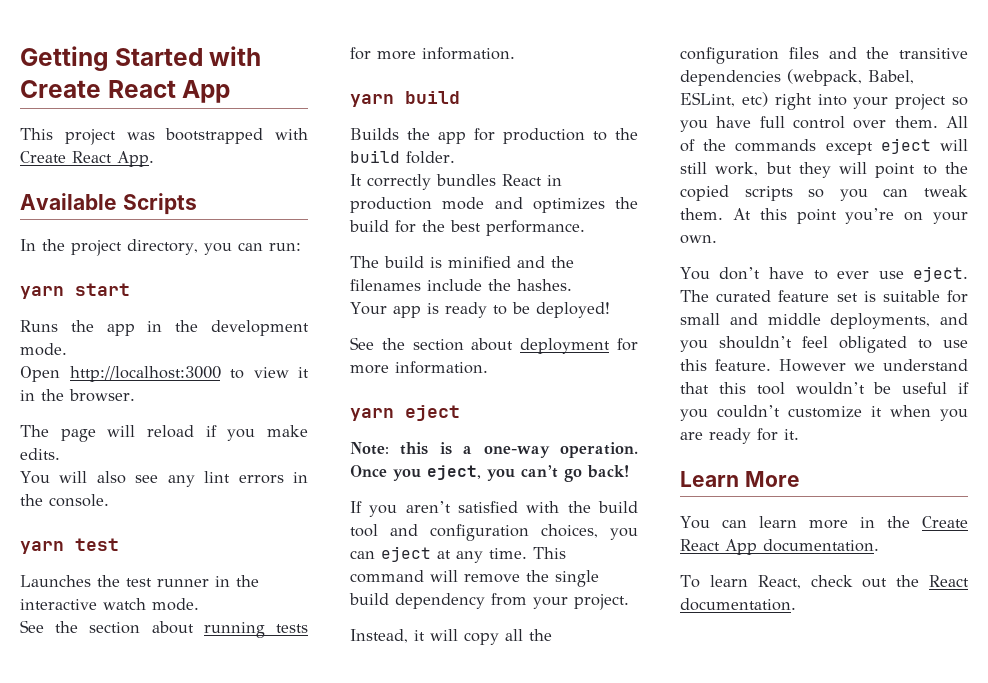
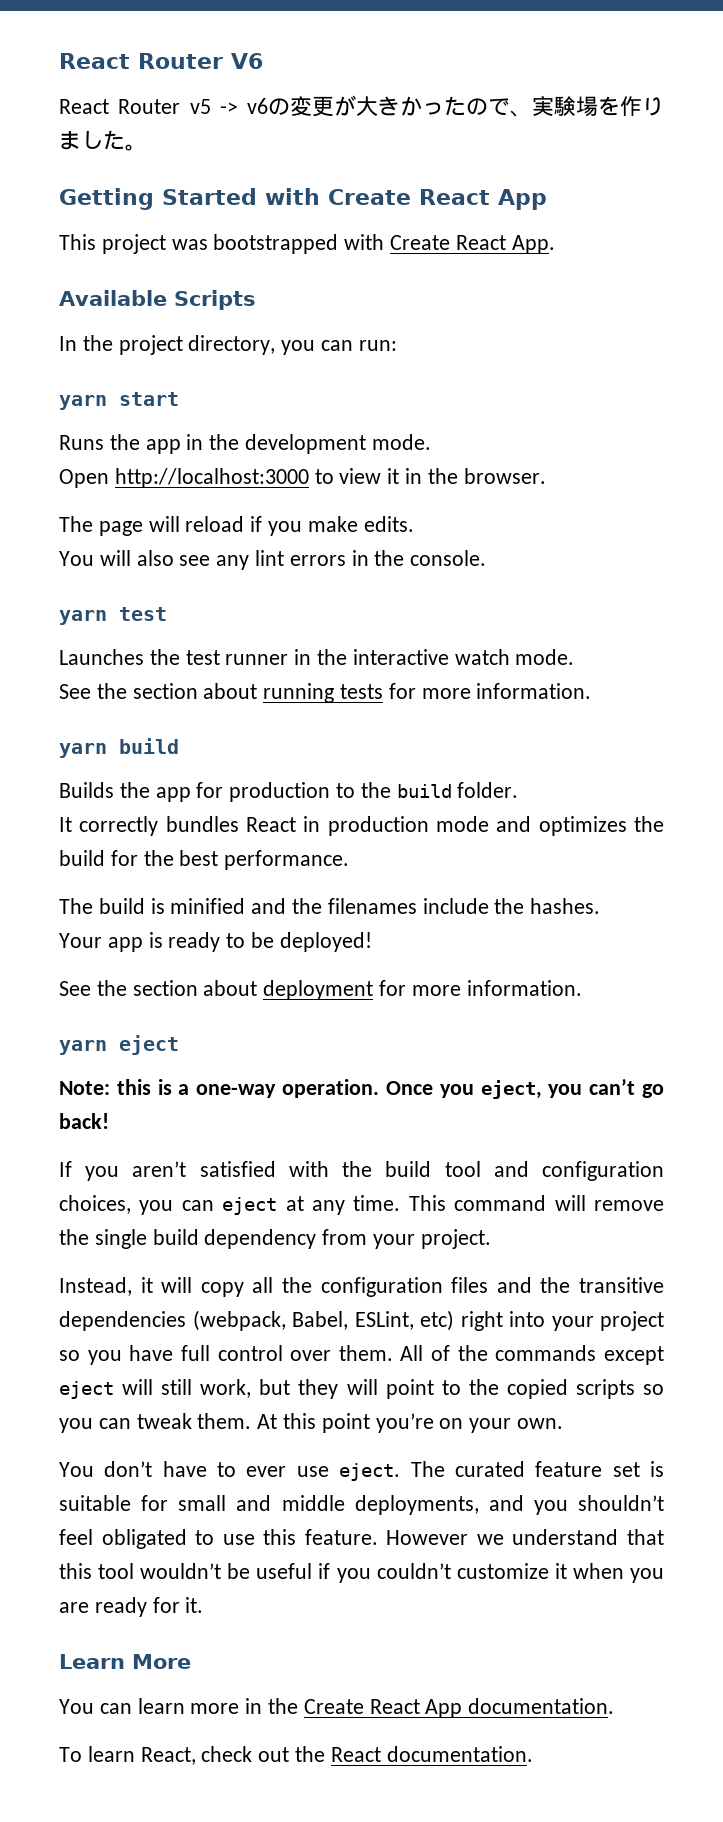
+ React Router V6
+ React Router v5 -> v6の変更が大きかったので、実験場を作りました。

